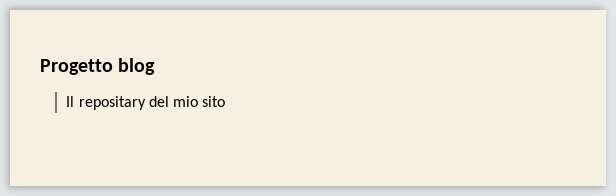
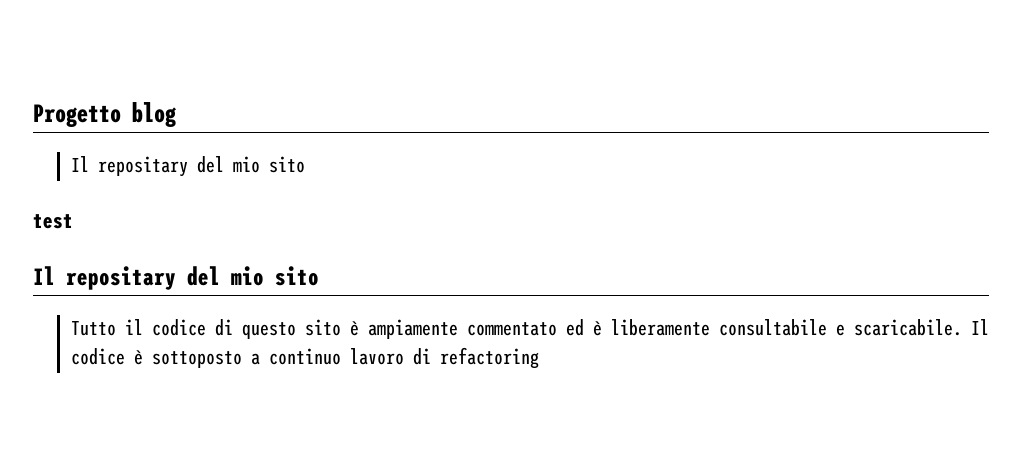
+ test
+ Il repositary del mio sito
+ Tutto il codice di questo sito è ampiamente commentato ed è liberamente consultabile e scaricabile. Il codice è sottoposto a continuo lavoro di refactoring

